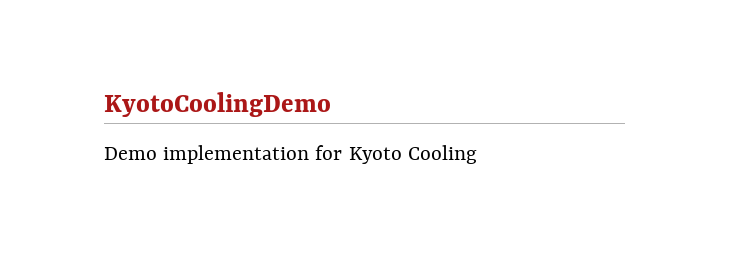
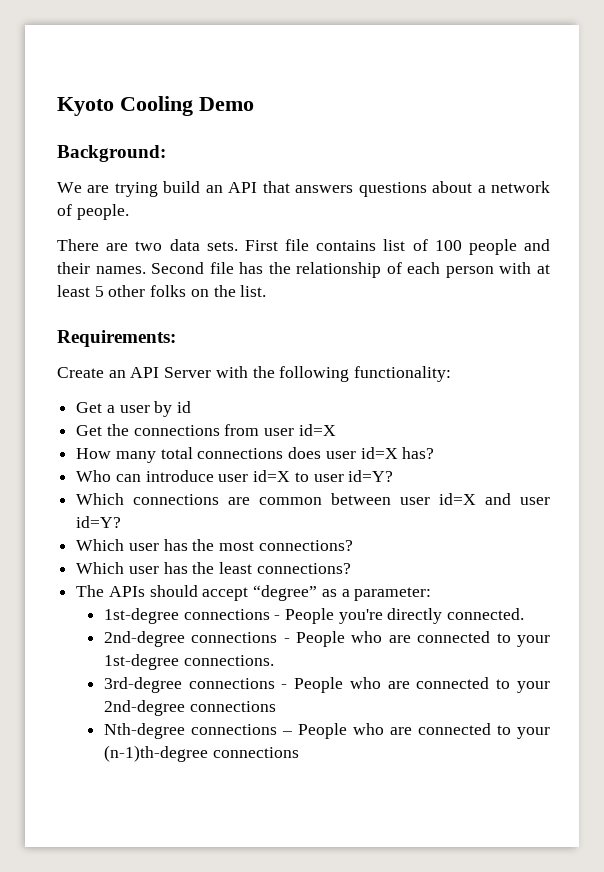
- KyotoCoolingDemo
- Demo implementation for Kyoto Cooling
+ Kyoto Cooling Demo
+ Background:
+ We are trying build an API that answers questions about a network of people.
+ There are two data sets. First file contains list of 100 people and their names. Second file has the relationship of each person with at least 5 other folks on the list.
+ Requirements:
+ Create an API Server with the following functionality:
+ Get a user by id
+ Get the connections from user id=X
+ How many total connections does user id=X has?
+ Who can introduce user id=X to user id=Y?
+ Which connections are common between user id=X and user id=Y?
+ Which user has the most connections?
+ Which user has the least connections?
+ The APIs should accept “degree” as a parameter:
+ 1st-degree connections - People you're directly connected.
+ 2nd-degree connections - People who are connected to your 1st-degree connections.
+ 3rd-degree connections - People who are connected to your 2nd-degree connections
+ Nth-degree connections – People who are connected to your (n-1)th-degree connections

